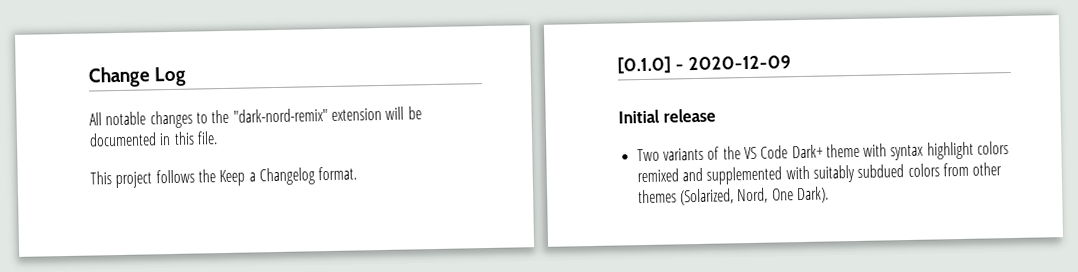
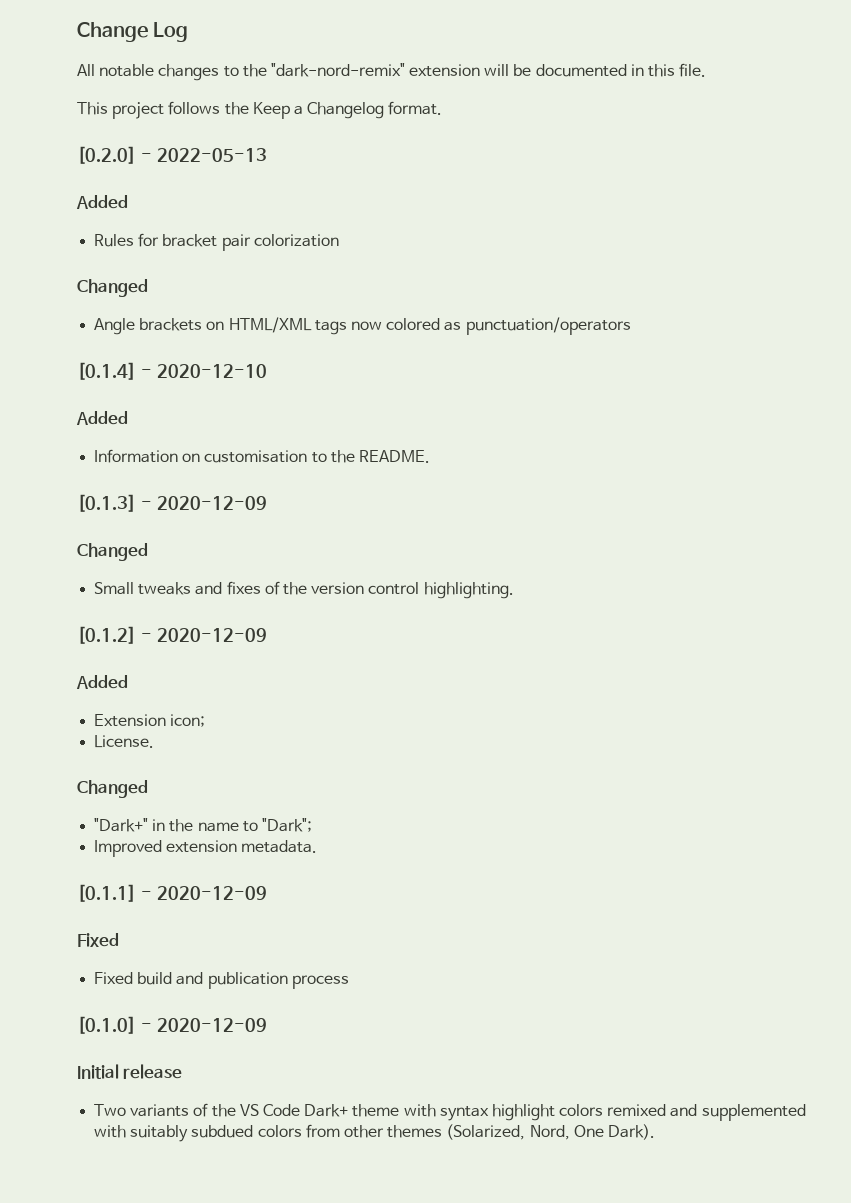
+ [0.2.0] - 2022-05-13
+ Added
+ Rules for bracket pair colorization
+ Changed
+ Angle brackets on HTML/XML tags now colored as punctuation/operators
+ [0.1.4] - 2020-12-10
+ Added
+ Information on customisation to the README.
+ [0.1.3] - 2020-12-09
+ Changed
+ Small tweaks and fixes of the version control highlighting.
+ [0.1.2] - 2020-12-09
+ Added
+ Extension icon;
+ License.
+ Changed
+ "Dark+" in the name to "Dark";
+ Improved extension metadata.
+ [0.1.1] - 2020-12-09
+ Fixed
+ Fixed build and publication process

